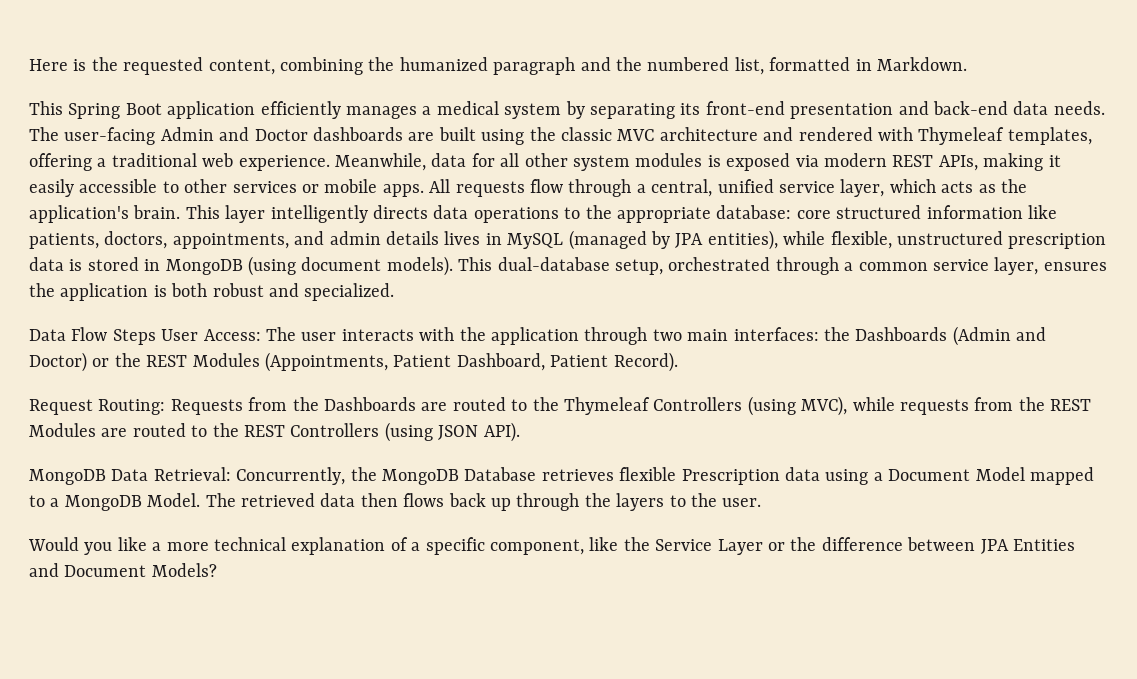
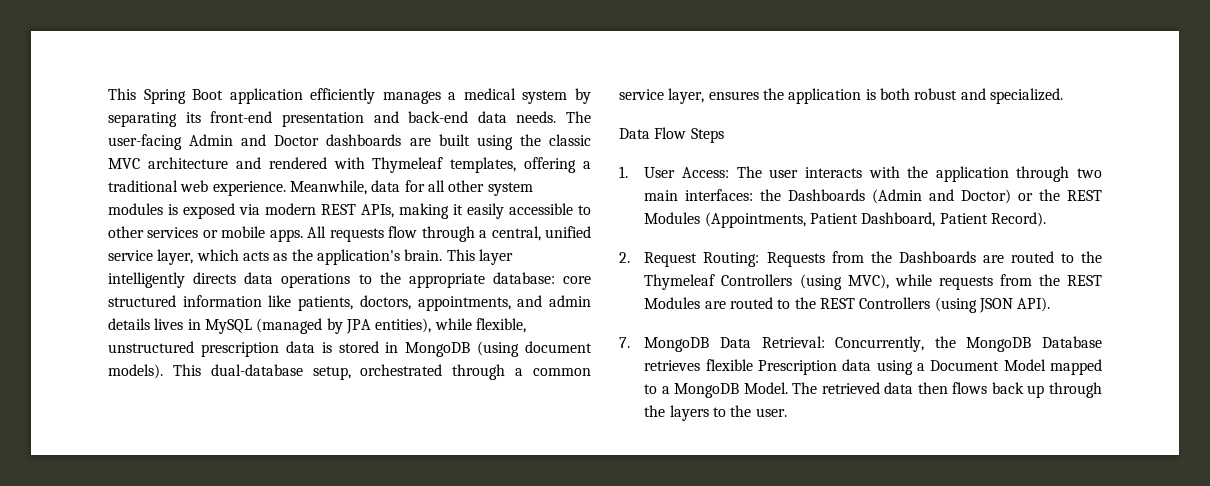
- Here is the requested content, combining the humanized paragraph and the numbered list, formatted in Markdown.
- Data Flow Steps User Access: The user interacts with the application through two main interfaces: the Dashboards (Admin and Doctor) or the REST Modules (Appointments, Patient Dashboard, Patient Record).
+ Data Flow Steps
+ 1. User Access: The user interacts with the application through two main interfaces: the Dashboards (Admin and Doctor) or the REST Modules (Appointments, Patient Dashboard, Patient Record).
- Request Routing: Requests from the Dashboards are routed to the Thymeleaf Controllers (using MVC), while requests from the REST Modules are routed to the REST Controllers (using JSON API).
+ 2. Request Routing: Requests from the Dashboards are routed to the Thymeleaf Controllers (using MVC), while requests from the REST Modules are routed to the REST Controllers (using JSON API).
- MongoDB Data Retrieval: Concurrently, the MongoDB Database retrieves flexible Prescription data using a Document Model mapped to a MongoDB Model.
+ 7. MongoDB Data Retrieval: Concurrently, the MongoDB Database retrieves flexible Prescription data using a Document Model mapped to a MongoDB Model.
- Would you like a more technical explanation of a specific component, like the Service Layer or the difference between JPA Entities and Document Models?

